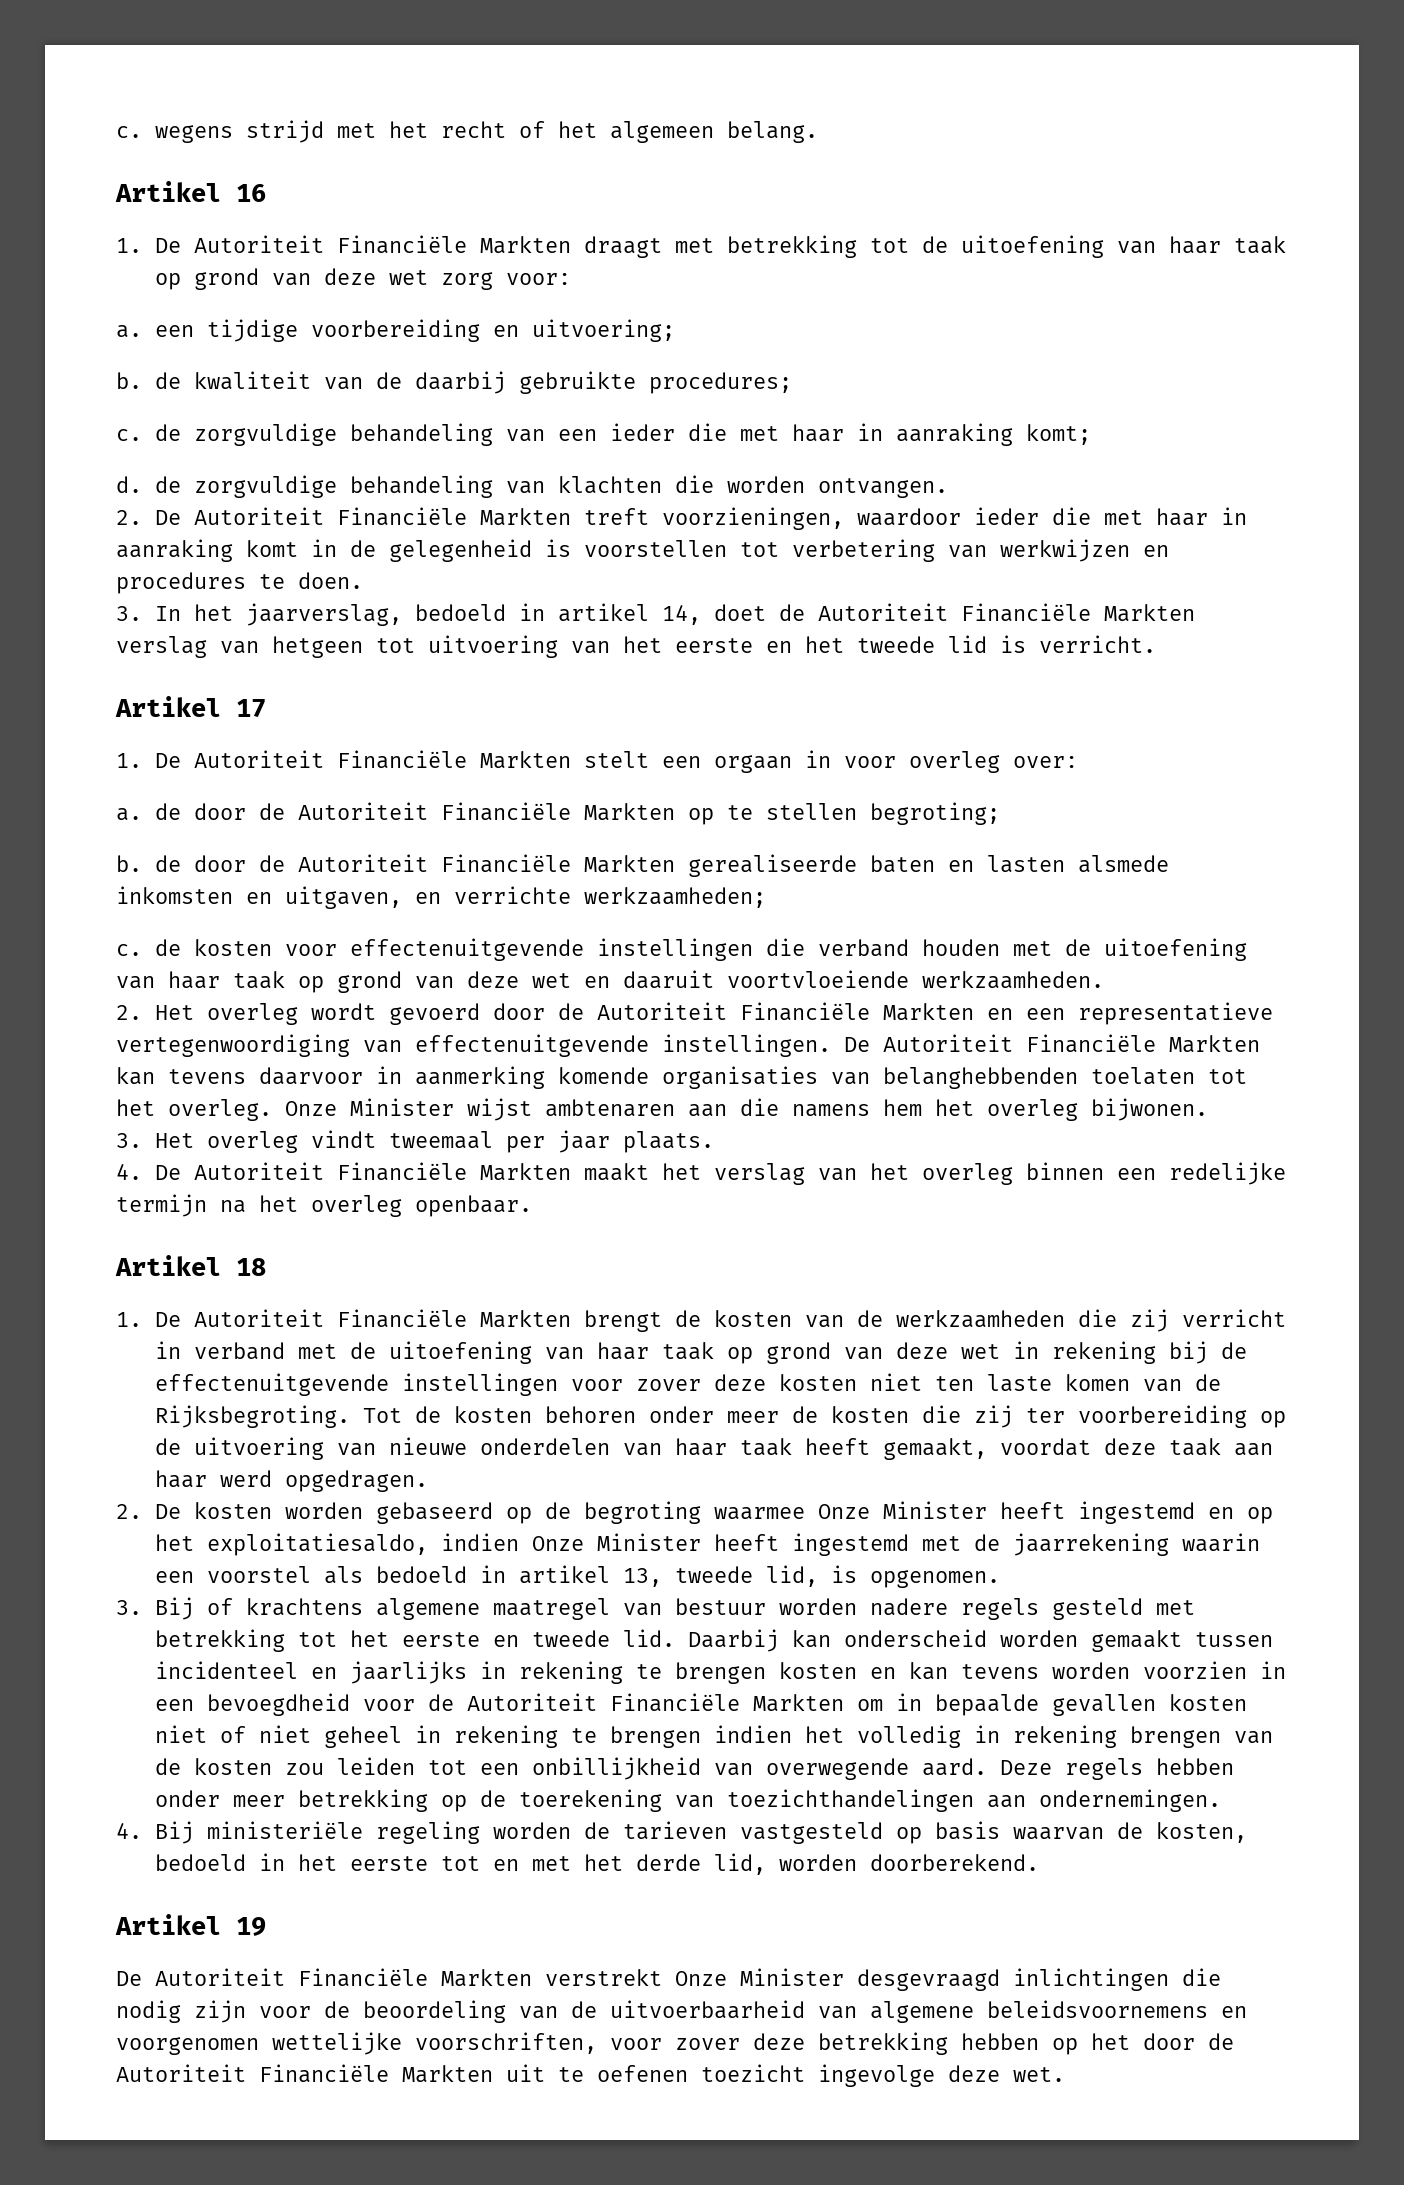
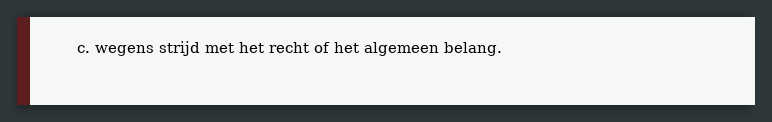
- Artikel 16
- 1. De Autoriteit Financiële Markten draagt met betrekking tot de uitoefening van haar taak op grond van deze wet zorg voor:
- a. een tijdige voorbereiding en uitvoering;
- b. de kwaliteit van de daarbij gebruikte procedures;
- c. de zorgvuldige behandeling van een ieder die met haar in aanraking komt;
- d. de zorgvuldige behandeling van klachten die worden ontvangen.
- 2. De Autoriteit Financiële Markten treft voorzieningen, waardoor ieder die met haar in aanraking komt in de gelegenheid is voorstellen tot verbetering van werkwijzen en procedures te doen.
- 3. In het jaarverslag, bedoeld in artikel 14, doet de Autoriteit Financiële Markten verslag van hetgeen tot uitvoering van het eerste en het tweede lid is verricht.
- Artikel 17
- 1. De Autoriteit Financiële Markten stelt een orgaan in voor overleg over:
- a. de door de Autoriteit Financiële Markten op te stellen begroting;
- b. de door de Autoriteit Financiële Markten gerealiseerde baten en lasten alsmede inkomsten en uitgaven, en verrichte werkzaamheden;
- c. de kosten voor effectenuitgevende instellingen die verband houden met de uitoefening van haar taak op grond van deze wet en daaruit voortvloeiende werkzaamheden.
- 2. Het overleg wordt gevoerd door de Autoriteit Financiële Markten en een representatieve vertegenwoordiging van effectenuitgevende instellingen. De Autoriteit Financiële Markten kan tevens daarvoor in aanmerking komende organisaties van belanghebbenden toelaten tot het overleg. Onze Minister wijst ambtenaren aan die namens hem het overleg bijwonen.
- 3. Het overleg vindt tweemaal per jaar plaats.
- 4. De Autoriteit Financiële Markten maakt het verslag van het overleg binnen een redelijke termijn na het overleg openbaar.
- Artikel 18
- 1. De Autoriteit Financiële Markten brengt de kosten van de werkzaamheden die zij verricht in verband met de uitoefening van haar taak op grond van deze wet in rekening bij de effectenuitgevende instellingen voor zover deze kosten niet ten laste komen van de Rijksbegroting. Tot de kosten behoren onder meer de kosten die zij ter voorbereiding op de uitvoering van nieuwe onderdelen van haar taak heeft gemaakt, voordat deze taak aan haar werd opgedragen.
- 2. De kosten worden gebaseerd op de begroting waarmee Onze Minister heeft ingestemd en op het exploitatiesaldo, indien Onze Minister heeft ingestemd met de jaarrekening waarin een voorstel als bedoeld in artikel 13, tweede lid, is opgenomen.
- 3. Bij of krachtens algemene maatregel van bestuur worden nadere regels gesteld met betrekking tot het eerste en tweede lid. Daarbij kan onderscheid worden gemaakt tussen incidenteel en jaarlijks in rekening te brengen kosten en kan tevens worden voorzien in een bevoegdheid voor de Autoriteit Financiële Markten om in bepaalde gevallen kosten niet of niet geheel in rekening te brengen indien het volledig in rekening brengen van de kosten zou leiden tot een onbillijkheid van overwegende aard. Deze regels hebben onder meer betrekking op de toerekening van toezichthandelingen aan ondernemingen.
- 4. Bij ministeriële regeling worden de tarieven vastgesteld op basis waarvan de kosten, bedoeld in het eerste tot en met het derde lid, worden doorberekend.
- Artikel 19
- De Autoriteit Financiële Markten verstrekt Onze Minister desgevraagd inlichtingen die nodig zijn voor de beoordeling van de uitvoerbaarheid van algemene beleidsvoornemens en voorgenomen wettelijke voorschriften, voor zover deze betrekking hebben op het door de Autoriteit Financiële Markten uit te oefenen toezicht ingevolge deze wet.

